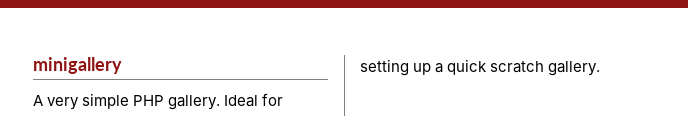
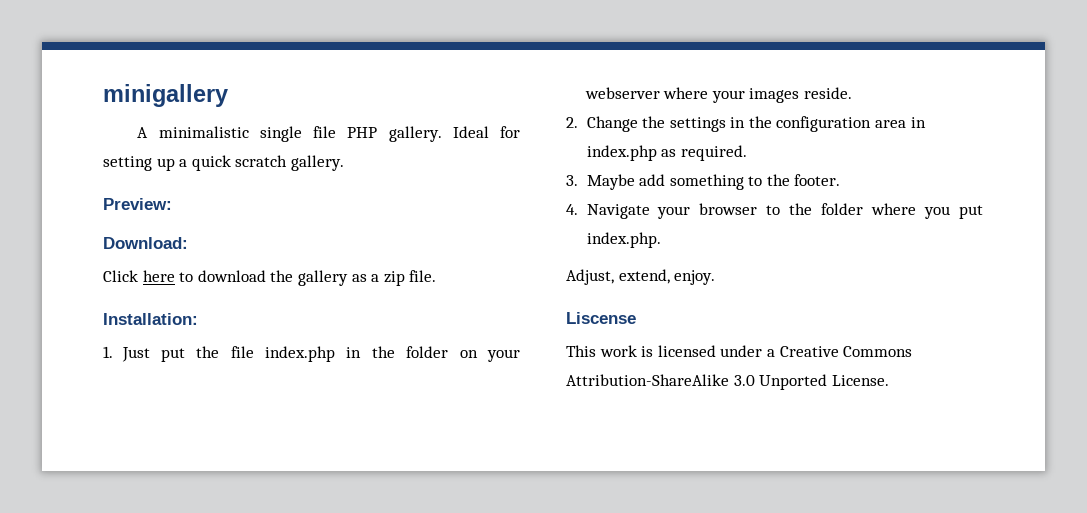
- A very simple PHP gallery.
+ A minimalistic single file PHP gallery.
+ Preview:
+ Download:
+ Click here to download the gallery as a zip file.
+ Installation:
+ 1. Just put the file index.php in the folder on your webserver where your images reside.
+ 2. Change the settings in the configuration area in index.php as required.
+ 3. Maybe add something to the footer.
+ 4. Navigate your browser to the folder where you put index.php.
+ Adjust, extend, enjoy.
+ Liscense
+ This work is licensed under a Creative Commons Attribution-ShareAlike 3.0 Unported License.

